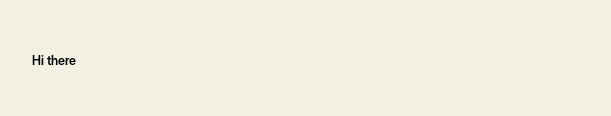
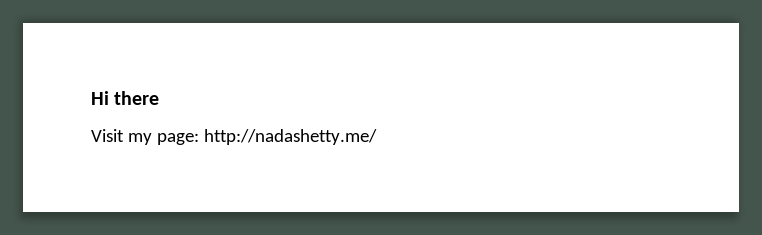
+ Visit my page: http://nadashetty.me/

